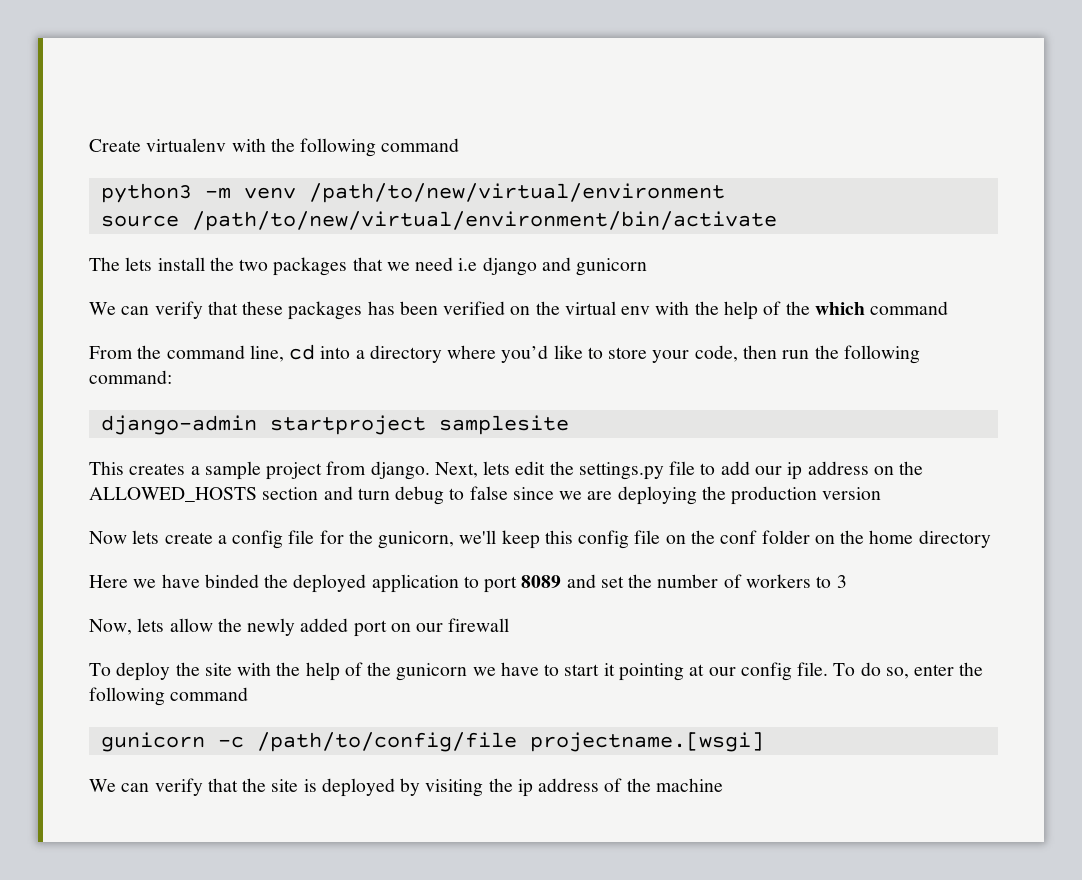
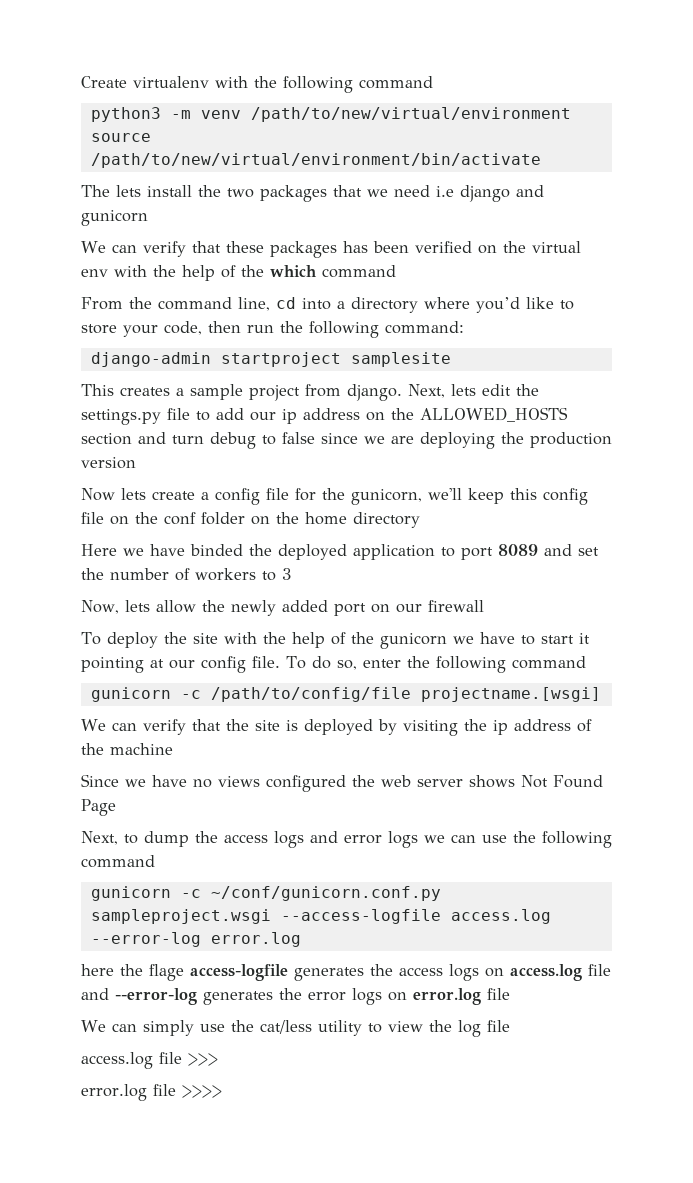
+ Since we have no views configured the web server shows Not Found Page
+ Next, to dump the access logs and error logs we can use the following command
+ gunicorn -c ~/conf/gunicorn.conf.py sampleproject.wsgi --access-logfile access.log --error-log error.log
+ here the flage access-logfile generates the access logs on access.log file and --error-log generates the error logs on error.log file
+ We can simply use the cat/less utility to view the log file
+ access.log file >>>
+ error.log file >>>>

